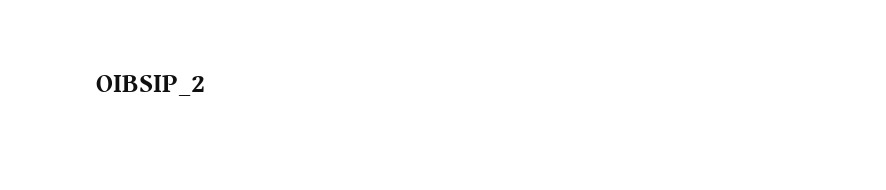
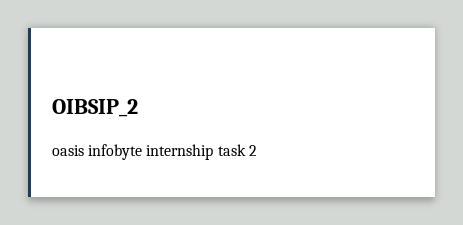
+ oasis infobyte internship task 2

